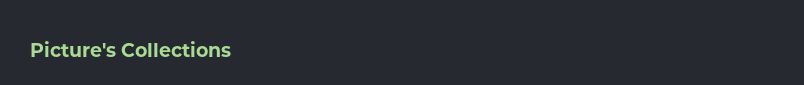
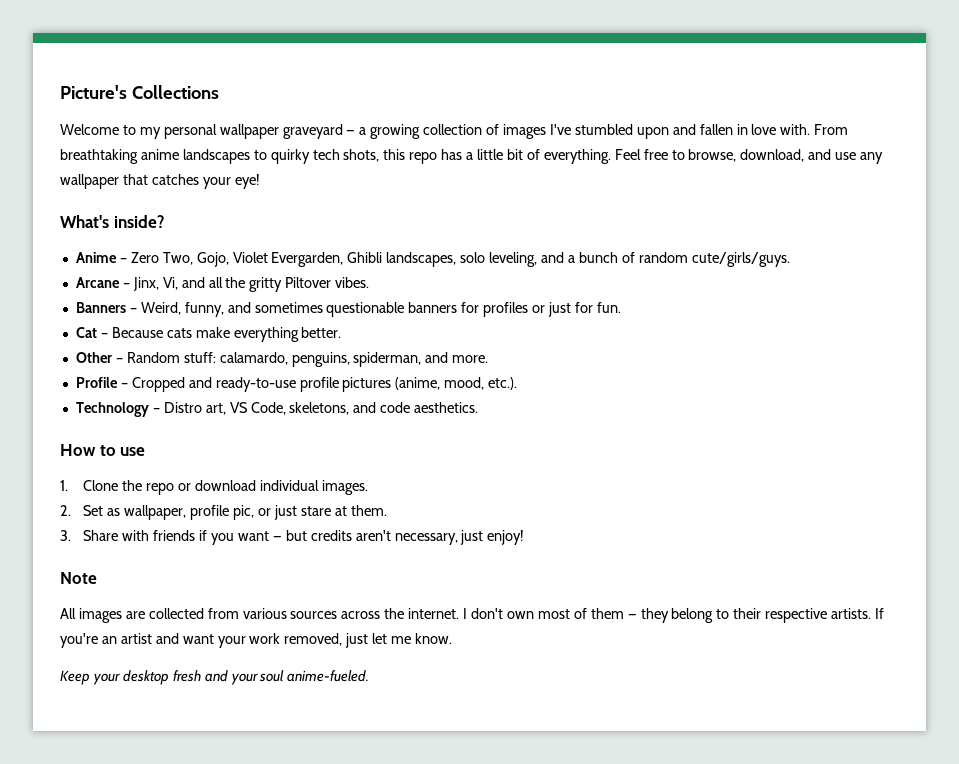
+ Welcome to my personal wallpaper graveyard — a growing collection of images I've stumbled upon and fallen in love with. From breathtaking anime landscapes to quirky tech shots, this repo has a little bit of everything. Feel free to browse, download, and use any wallpaper that catches your eye!
+ What's inside?
+ Anime – Zero Two, Gojo, Violet Evergarden, Ghibli landscapes, solo leveling, and a bunch of random cute/girls/guys.
+ Arcane – Jinx, Vi, and all the gritty Piltover vibes.
+ Banners – Weird, funny, and sometimes questionable banners for profiles or just for fun.
+ Cat – Because cats make everything better.
+ Other – Random stuff: calamardo, penguins, spiderman, and more.
+ Profile – Cropped and ready-to-use profile pictures (anime, mood, etc.).
+ Technology – Distro art, VS Code, skeletons, and code aesthetics.
+ How to use
+ 1. Clone the repo or download individual images.
+ 2. Set as wallpaper, profile pic, or just stare at them.
+ 3. Share with friends if you want — but credits aren't necessary, just enjoy!
+ Note
+ All images are collected from various sources across the internet. I don't own most of them — they belong to their respective artists. If you're an artist and want your work removed, just let me know.
+ Keep your desktop fresh and your soul anime-fueled.

